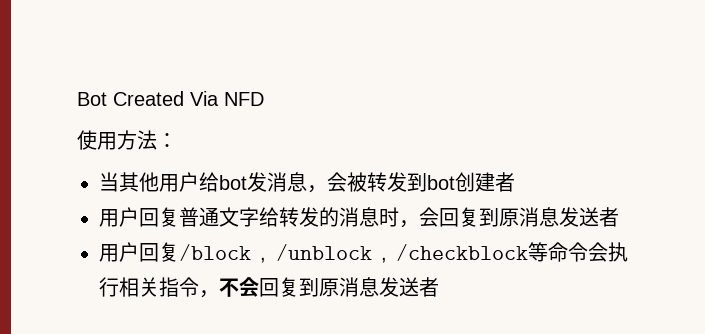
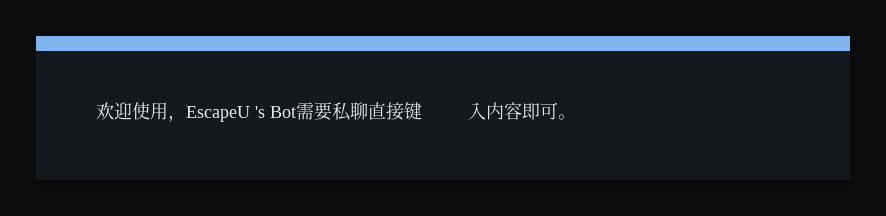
- Bot Created Via NFD
- 使用方法：
- 当其他用户给bot发消息，会被转发到bot创建者
- 用户回复普通文字给转发的消息时，会回复到原消息发送者
- 用户回复/block , /unblock , /checkblock等命令会执行相关指令，不会回复到原消息发送者
+ 欢迎使用，EscapeU 's Bot需要私聊直接键入内容即可。

